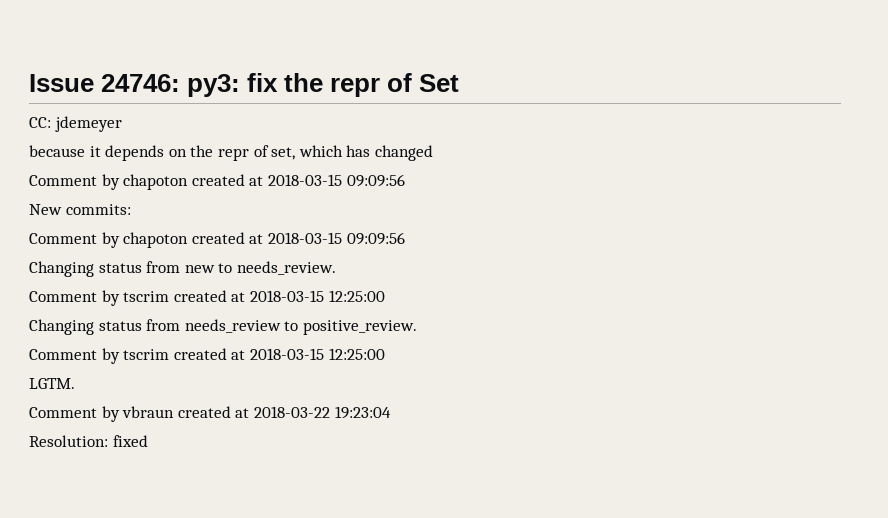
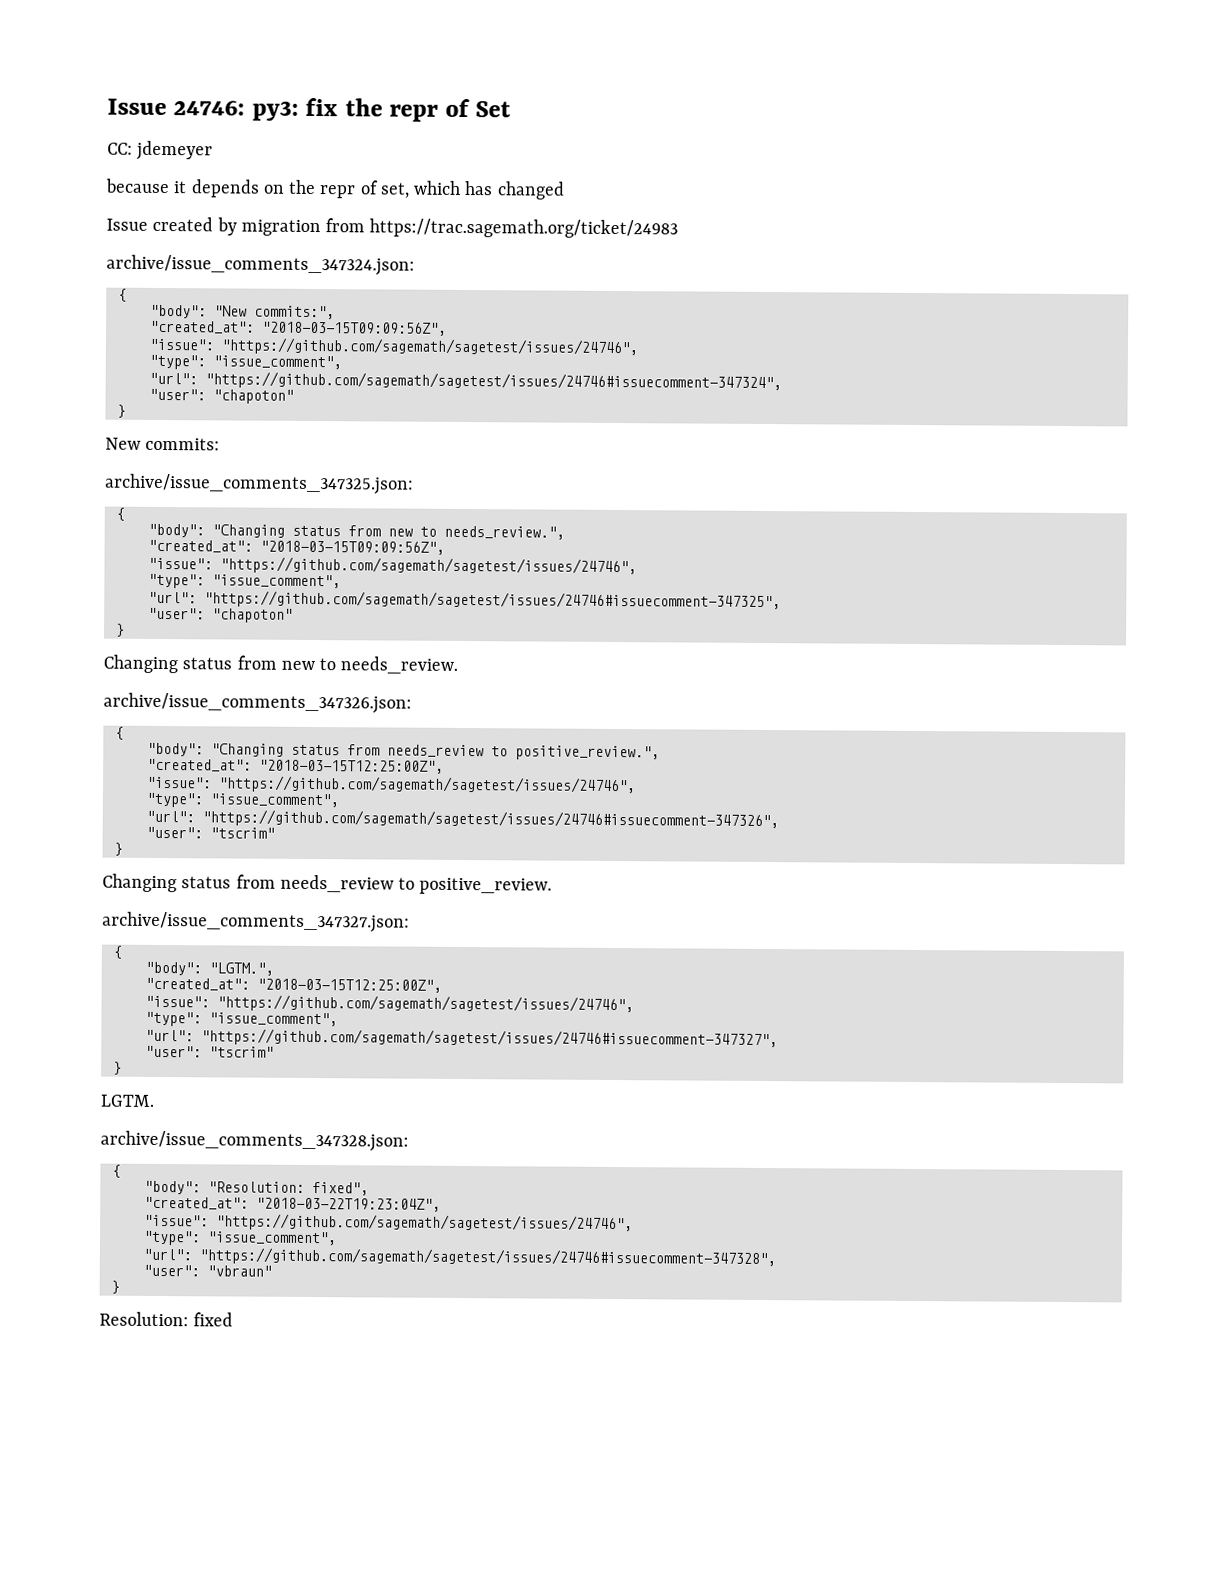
  because it depends on the repr of set, which has changed
- Comment by chapoton created at 2018-03-15 09:09:56
+ Issue created by migration from https://trac.sagemath.org/ticket/24983
+ archive/issue_comments_347324.json:
+ {
+ "body": "New commits:",
+ "created_at": "2018-03-15T09:09:56Z",
+ "issue": "https://github.com/sagemath/sagetest/issues/24746",
+ "type": "issue_comment",
+ "url": "https://github.com/sagemath/sagetest/issues/24746#issuecomment-347324",
+ "user": "chapoton"
+ }
  New commits:
- Comment by chapoton created at 2018-03-15 09:09:56
+ archive/issue_comments_347325.json:
+ {
+ "body": "Changing status from new to needs_review.",
+ "created_at": "2018-03-15T09:09:56Z",
+ "issue": "https://github.com/sagemath/sagetest/issues/24746",
+ "type": "issue_comment",
+ "url": "https://github.com/sagemath/sagetest/issues/24746#issuecomment-347325",
+ "user": "chapoton"
+ }
  Changing status from new to needs_review.
- Comment by tscrim created at 2018-03-15 12:25:00
+ archive/issue_comments_347326.json:
+ {
+ "body": "Changing status from needs_review to positive_review.",
+ "created_at": "2018-03-15T12:25:00Z",
+ "issue": "https://github.com/sagemath/sagetest/issues/24746",
+ "type": "issue_comment",
+ "url": "https://github.com/sagemath/sagetest/issues/24746#issuecomment-347326",
+ "user": "tscrim"
+ }
  Changing status from needs_review to positive_review.
- Comment by tscrim created at 2018-03-15 12:25:00
+ archive/issue_comments_347327.json:
+ {
+ "body": "LGTM.",
+ "created_at": "2018-03-15T12:25:00Z",
+ "issue": "https://github.com/sagemath/sagetest/issues/24746",
+ "type": "issue_comment",
+ "url": "https://github.com/sagemath/sagetest/issues/24746#issuecomment-347327",
+ "user": "tscrim"
+ }
  LGTM.
- Comment by vbraun created at 2018-03-22 19:23:04
+ archive/issue_comments_347328.json:
+ {
+ "body": "Resolution: fixed",
+ "created_at": "2018-03-22T19:23:04Z",
+ "issue": "https://github.com/sagemath/sagetest/issues/24746",
+ "type": "issue_comment",
+ "url": "https://github.com/sagemath/sagetest/issues/24746#issuecomment-347328",
+ "user": "vbraun"
+ }

